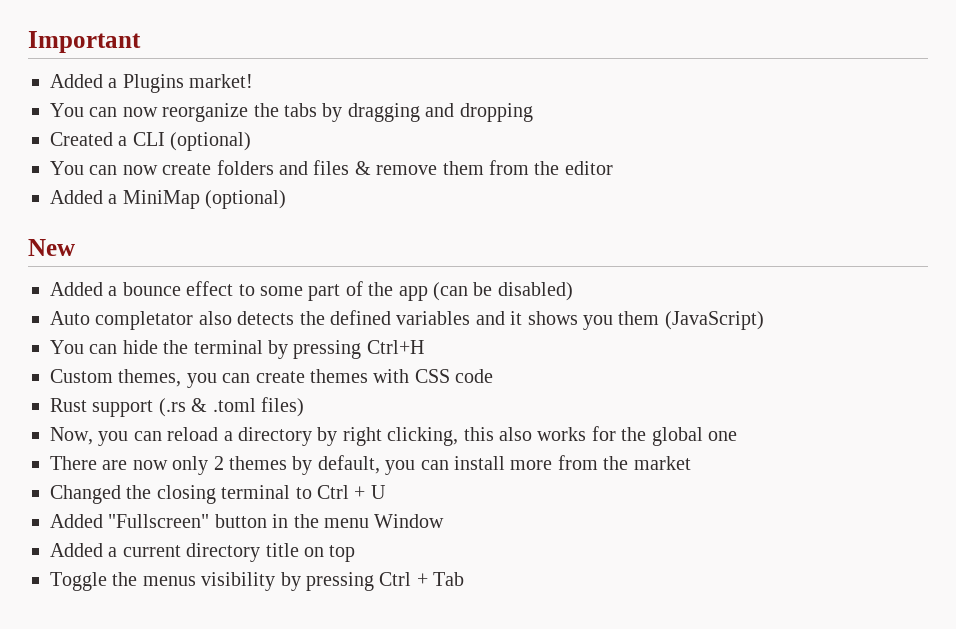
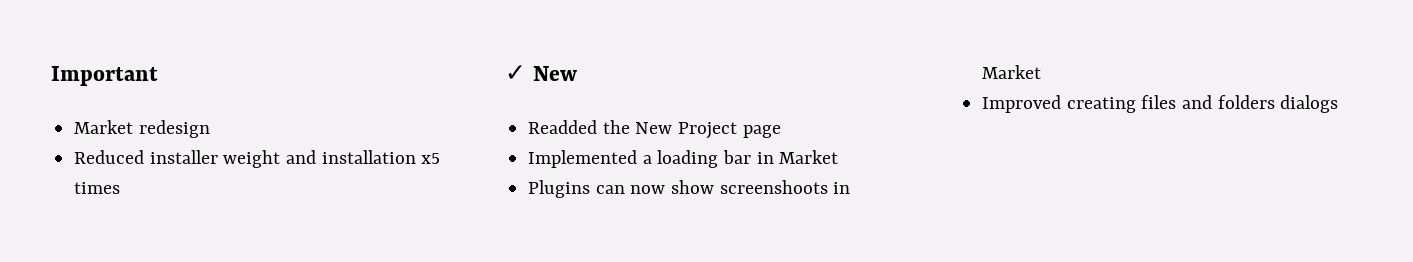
- Added a Plugins market!
- You can now reorganize the tabs by dragging and dropping
- Created a CLI (optional)
- You can now create folders and files & remove them from the editor
- Added a MiniMap (optional)
- New
- Added a bounce effect to some part of the app (can be disabled)
- Auto completator also detects the defined variables and it shows you them (JavaScript)
- You can hide the terminal by pressing Ctrl+H
- Custom themes, you can create themes with CSS code
- Rust support (.rs & .toml files)
- Now, you can reload a directory by right clicking, this also works for the global one
- There are now only 2 themes by default, you can install more from the market
- Changed the closing terminal to Ctrl + U
- Added "Fullscreen" button in the menu Window
- Added a current directory title on top
- Toggle the menus visibility by pressing Ctrl + Tab
+ Market redesign
+ Reduced installer weight and installation x5 times
+ ✓ New
+ Readded the New Project page
+ Implemented a loading bar in Market
+ Plugins can now show screenshoots in Market
+ Improved creating files and folders dialogs

